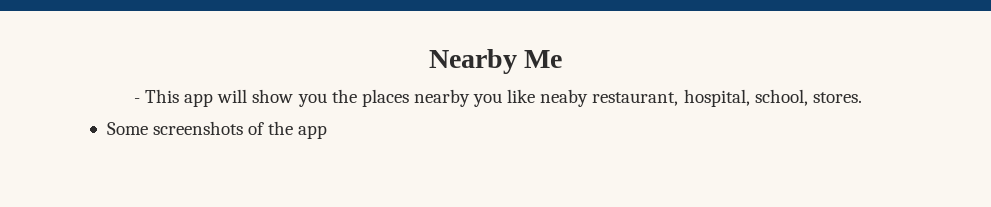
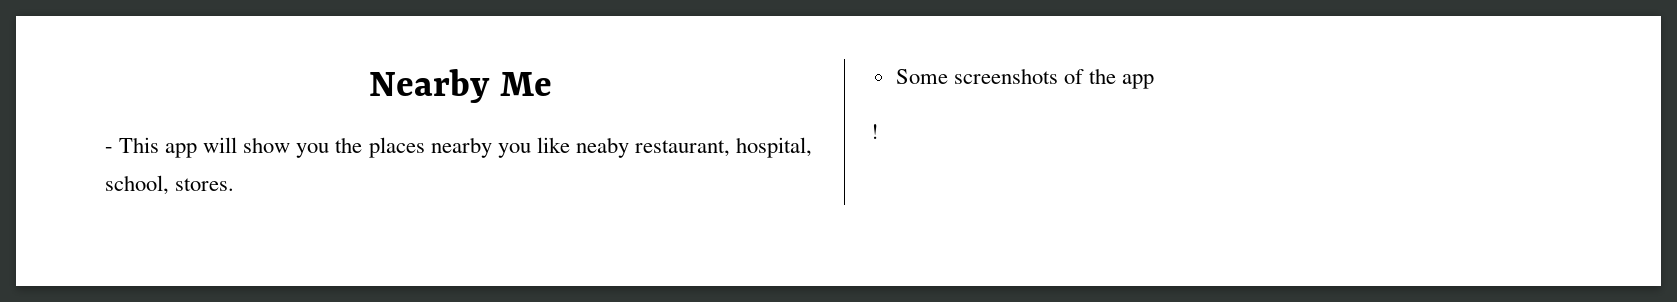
+ !

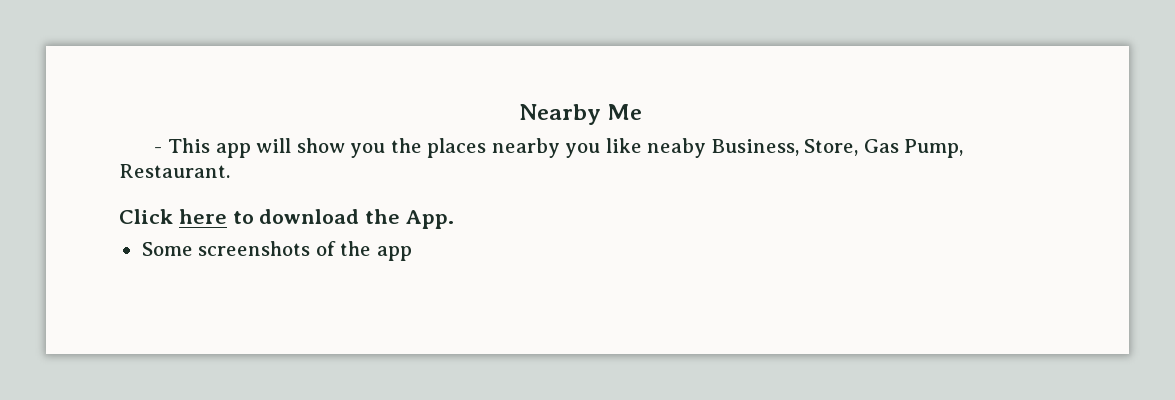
- - This app will show you the places nearby you like neaby restaurant, hospital, school, stores.
+ - This app will show you the places nearby you like neaby Business, Store, Gas Pump, Restaurant.
+ Click here to download the App.
- !

